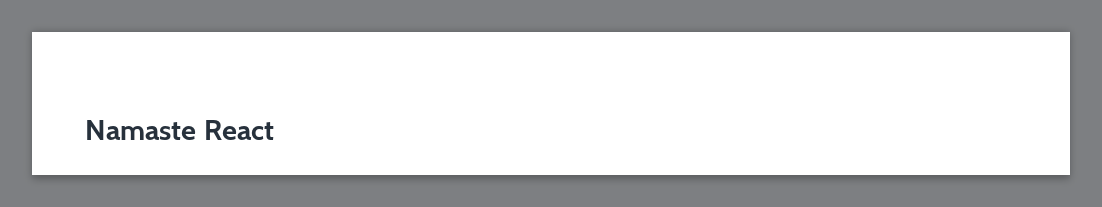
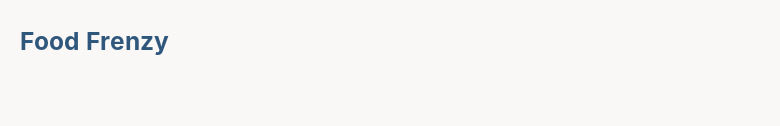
- Namaste React
+ Food Frenzy

